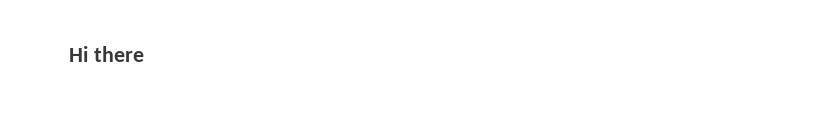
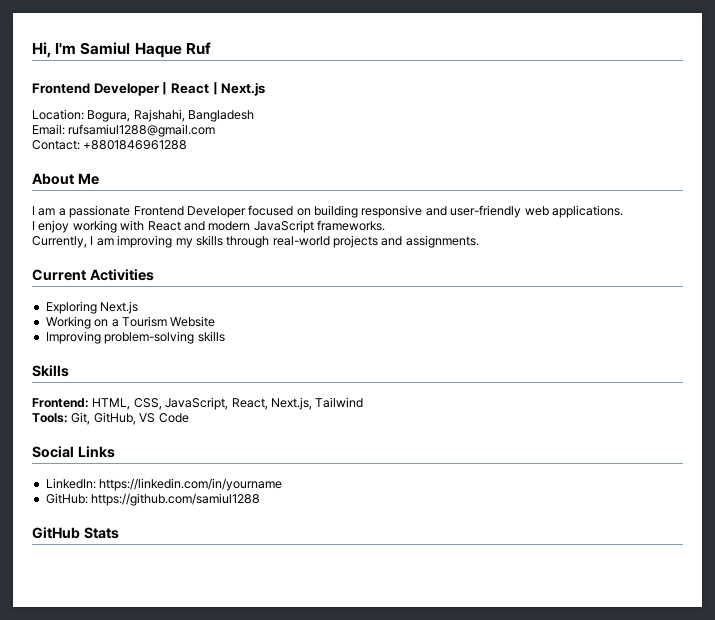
- Hi there
+ Hi, I'm Samiul Haque Ruf
+ Frontend Developer | React | Next.js
+ Location: Bogura, Rajshahi, Bangladesh
+ Email: rufsamiul1288@gmail.com
+ Contact: +8801846961288
+ About Me
+ I am a passionate Frontend Developer focused on building responsive and user-friendly web applications.
+ I enjoy working with React and modern JavaScript frameworks.
+ Currently, I am improving my skills through real-world projects and assignments.
+ Current Activities
+ Exploring Next.js
+ Working on a Tourism Website
+ Improving problem-solving skills
+ Skills
+ Frontend: HTML, CSS, JavaScript, React, Next.js, Tailwind
+ Tools: Git, GitHub, VS Code
+ Social Links
+ LinkedIn: https://linkedin.com/in/yourname
+ GitHub: https://github.com/samiul1288
+ GitHub Stats

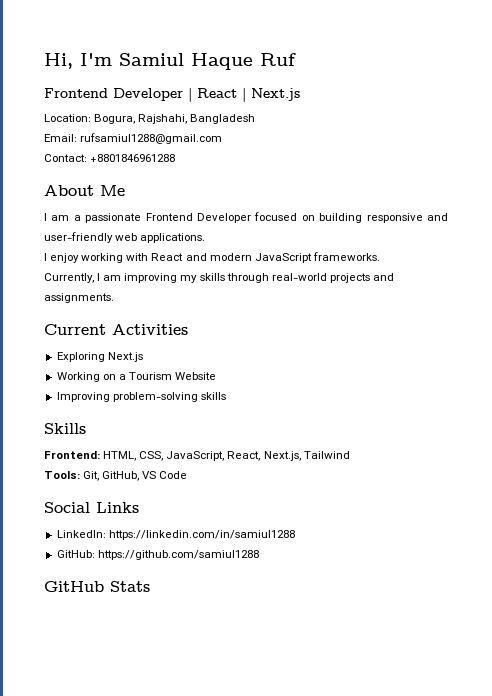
- LinkedIn: https://linkedin.com/in/yourname
+ LinkedIn: https://linkedin.com/in/samiul1288

